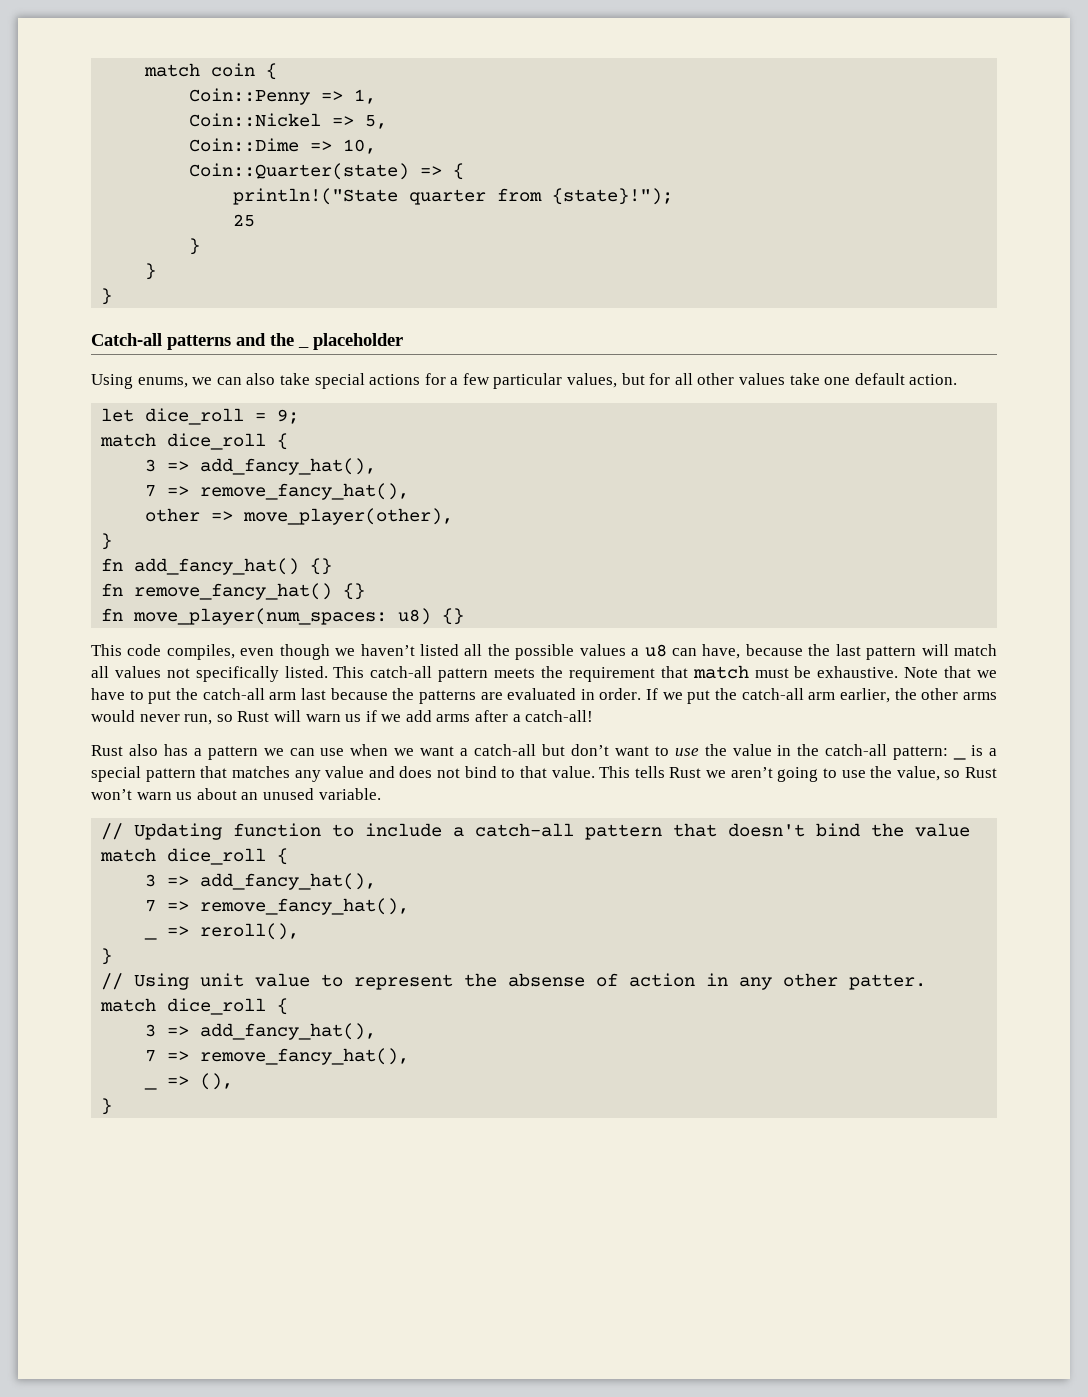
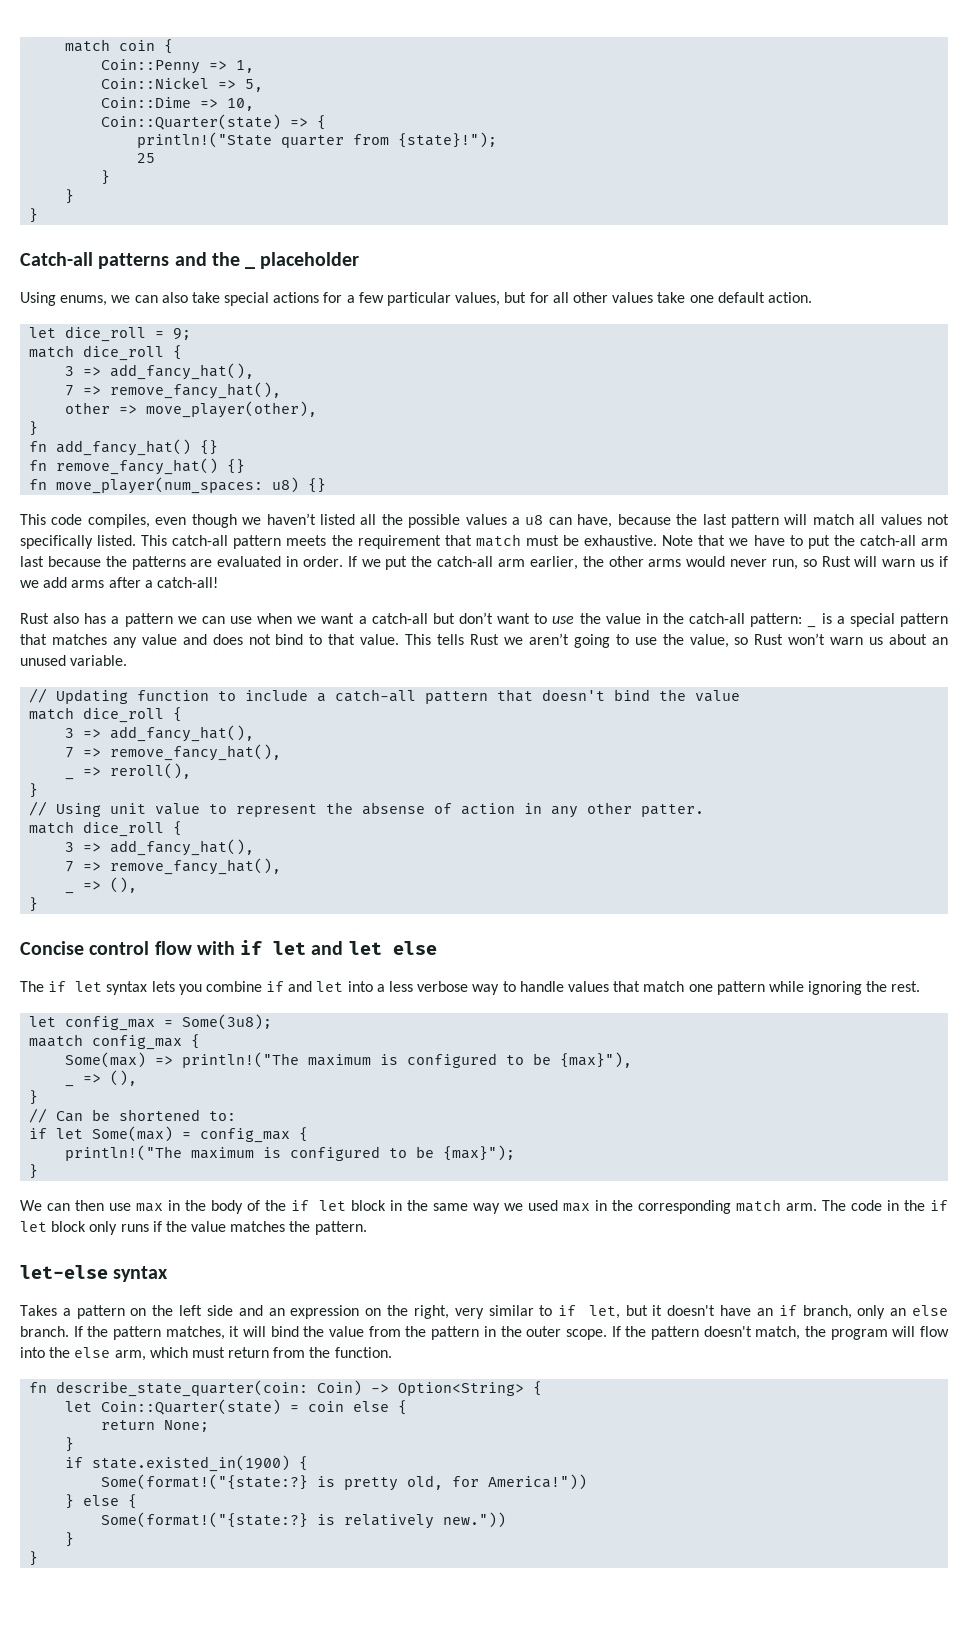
+ Concise control flow with if let and let else
+ The if let syntax lets you combine if and let into a less verbose way to handle values that match one pattern while ignoring the rest.
+ let config_max = Some(3u8);
+ maatch config_max {
+ Some(max) => println!("The maximum is configured to be {max}"),
+ _ => (),
+ }
+ // Can be shortened to:
+ if let Some(max) = config_max {
+ println!("The maximum is configured to be {max}");
+ }
+ We can then use max in the body of the if let block in the same way we used max in the corresponding match arm. The code in the if let block only runs if the value matches the pattern.
+ let-else syntax
+ Takes a pattern on the left side and an expression on the right, very similar to if let, but it doesn't have an if branch, only an else branch. If the pattern matches, it will bind the value from the pattern in the outer scope. If the pattern doesn't match, the program will flow into the else arm, which must return from the function.
+ fn describe_state_quarter(coin: Coin) -> Option<String> {
+ let Coin::Quarter(state) = coin else {
+ return None;
+ }
+ if state.existed_in(1900) {
+ Some(format!("{state:?} is pretty old, for America!"))
+ } else {
+ Some(format!("{state:?} is relatively new."))
+ }
+ }

